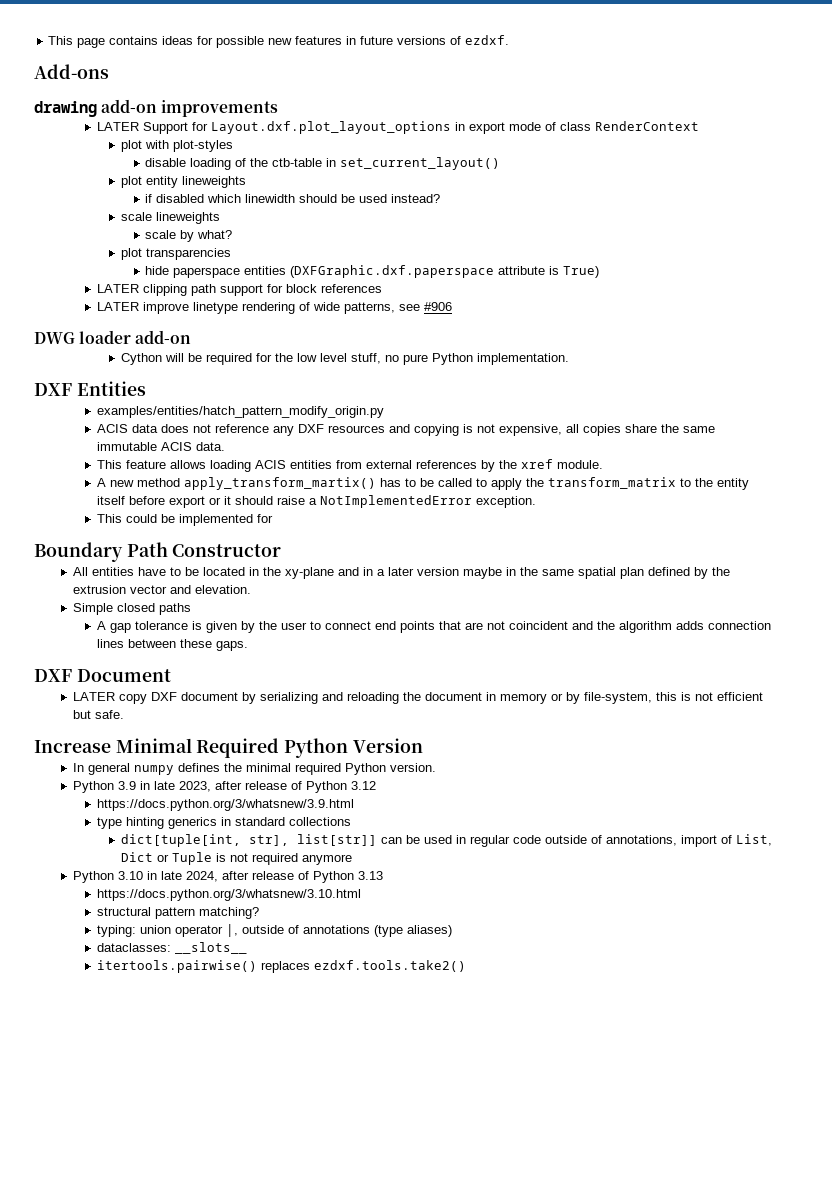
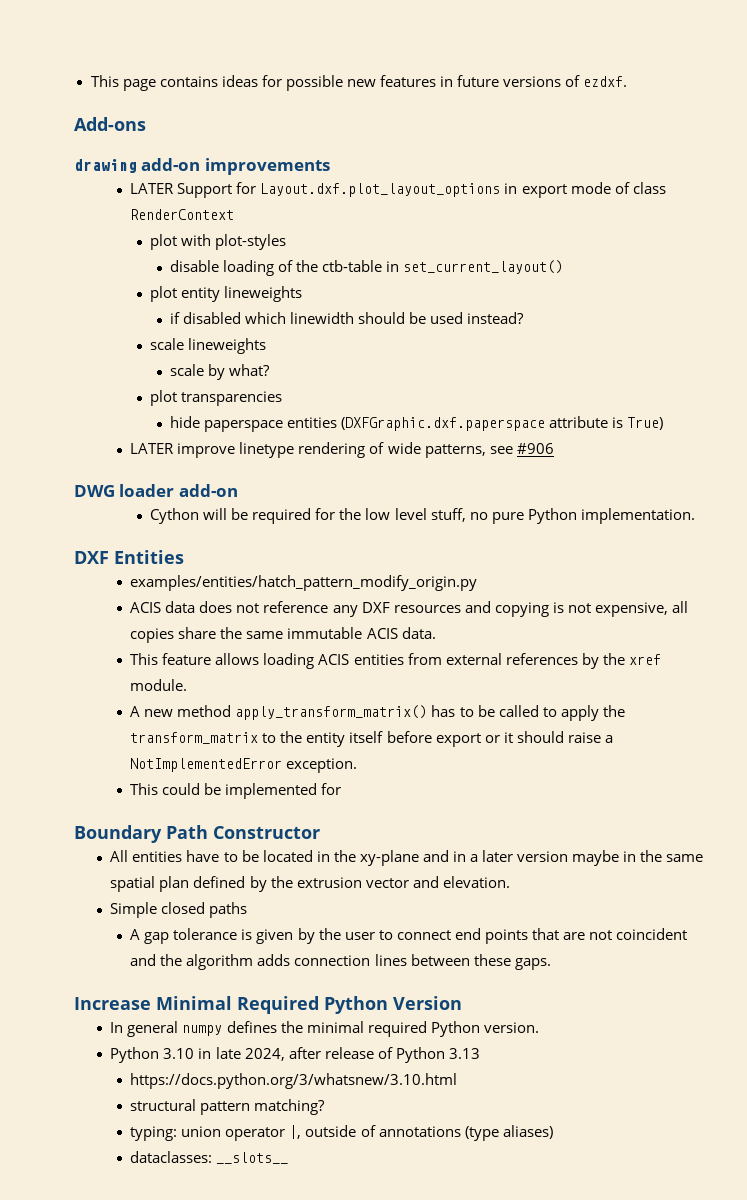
- LATER clipping path support for block references
- A new method apply_transform_martix() has to be called to apply the transform_matrix to the entity itself before export or it should raise a NotImplementedError exception.
+ A new method apply_transform_matrix() has to be called to apply the transform_matrix to the entity itself before export or it should raise a NotImplementedError exception.
- DXF Document
- LATER copy DXF document by serializing and reloading the document in memory or by file-system, this is not efficient but safe.
- Python 3.9 in late 2023, after release of Python 3.12
- https://docs.python.org/3/whatsnew/3.9.html
- type hinting generics in standard collections
- dict[tuple[int, str], list[str]] can be used in regular code outside of annotations, import of List, Dict or Tuple is not required anymore
- itertools.pairwise() replaces ezdxf.tools.take2()

